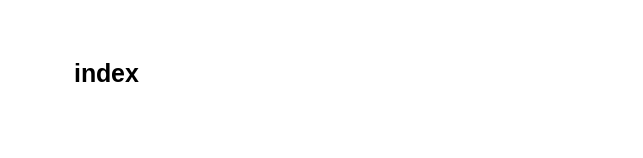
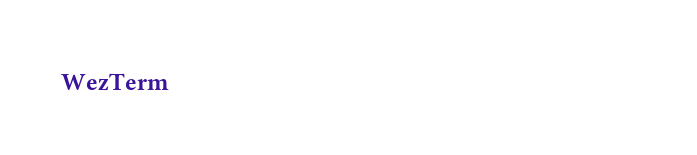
- index
+ WezTerm

